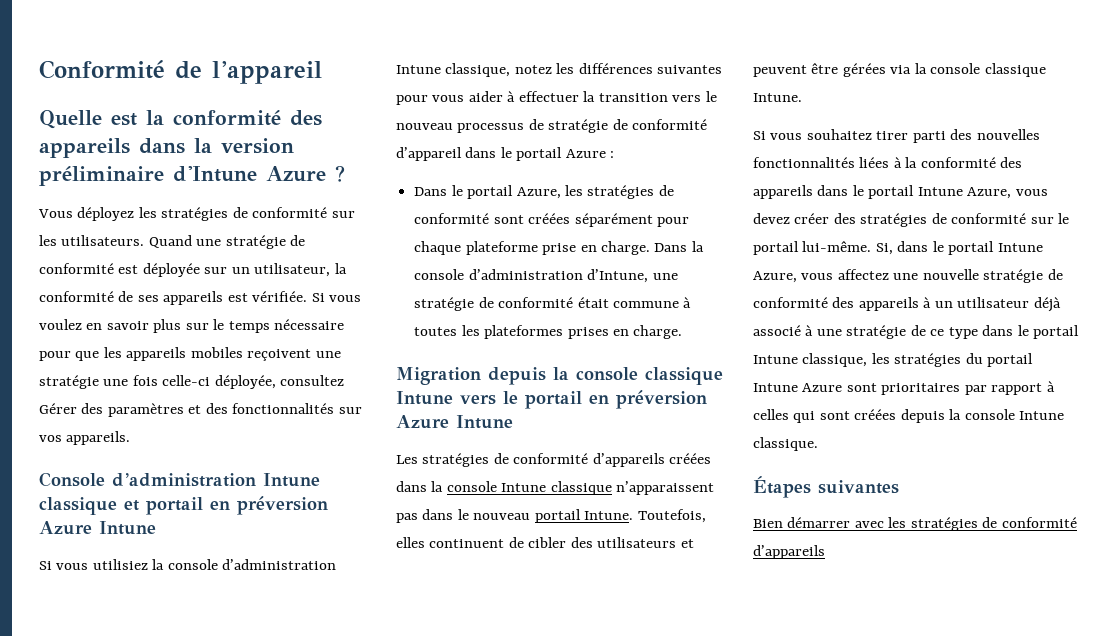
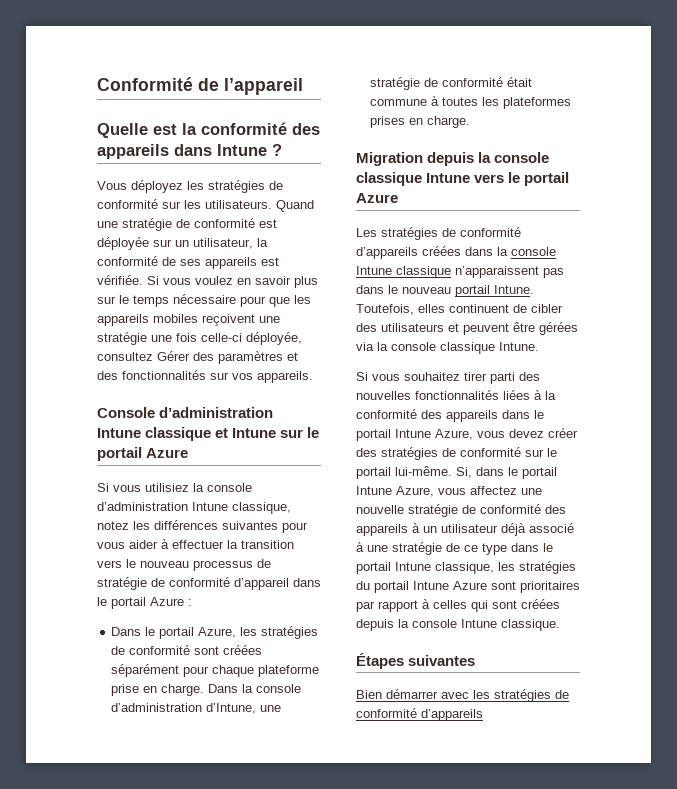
- Quelle est la conformité des appareils dans la version préliminaire d'Intune Azure ?
+ Quelle est la conformité des appareils dans Intune ?
- Console d’administration Intune classique et portail en préversion Azure Intune
+ Console d’administration Intune classique et Intune sur le portail Azure
- Migration depuis la console classique Intune vers le portail en préversion Azure Intune
+ Migration depuis la console classique Intune vers le portail Azure

